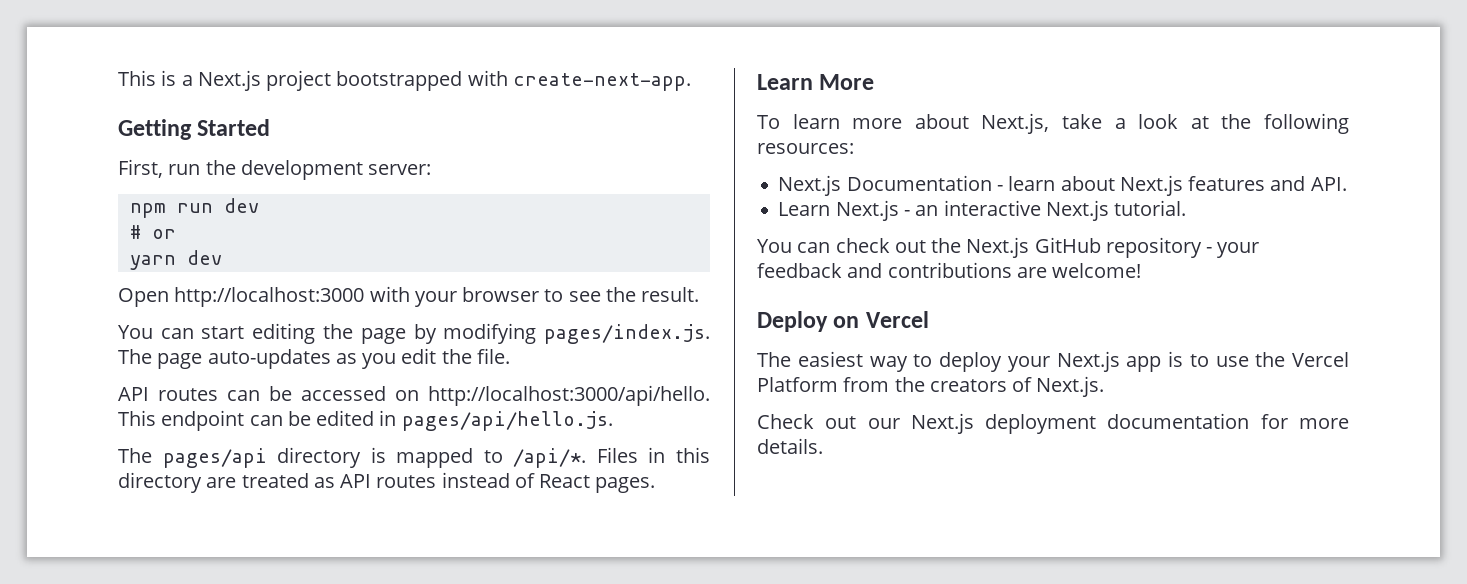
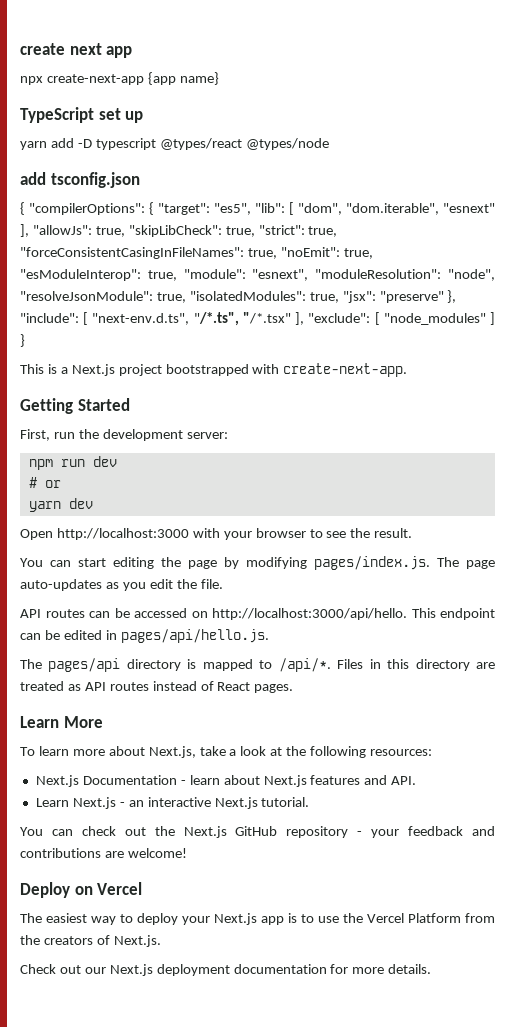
+ create next app
+ npx create-next-app {app name}
+ TypeScript set up
+ yarn add -D typescript @types/react @types/node
+ add tsconfig.json
+ { "compilerOptions": { "target": "es5", "lib": [ "dom", "dom.iterable", "esnext" ], "allowJs": true, "skipLibCheck": true, "strict": true, "forceConsistentCasingInFileNames": true, "noEmit": true, "esModuleInterop": true, "module": "esnext", "moduleResolution": "node", "resolveJsonModule": true, "isolatedModules": true, "jsx": "preserve" }, "include": [ "next-env.d.ts", "/*.ts", "/*.tsx" ], "exclude": [ "node_modules" ] }

